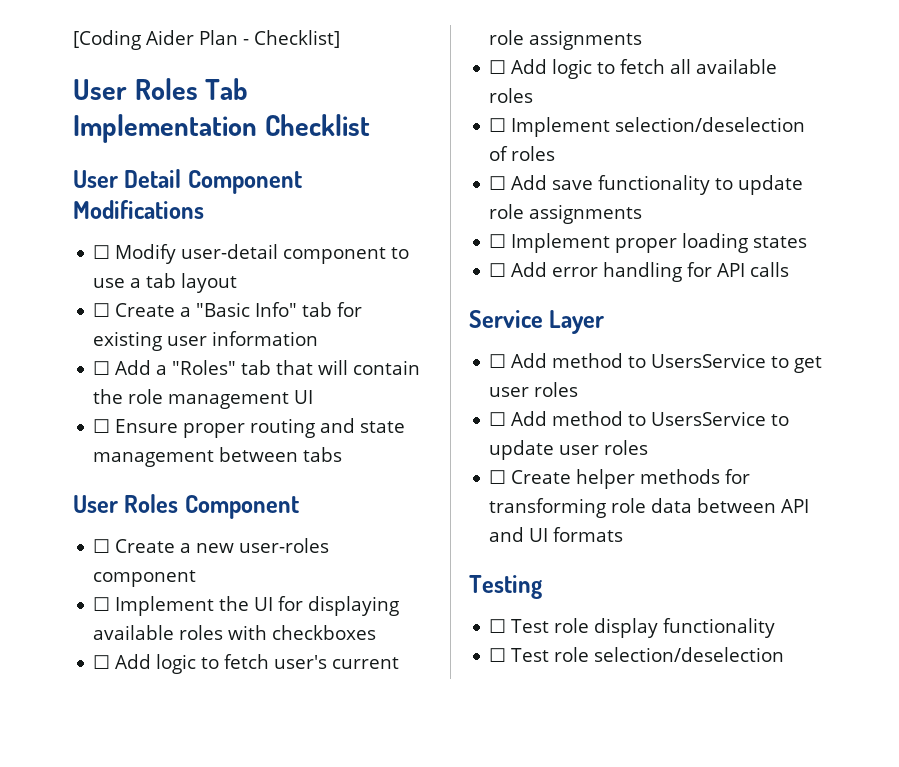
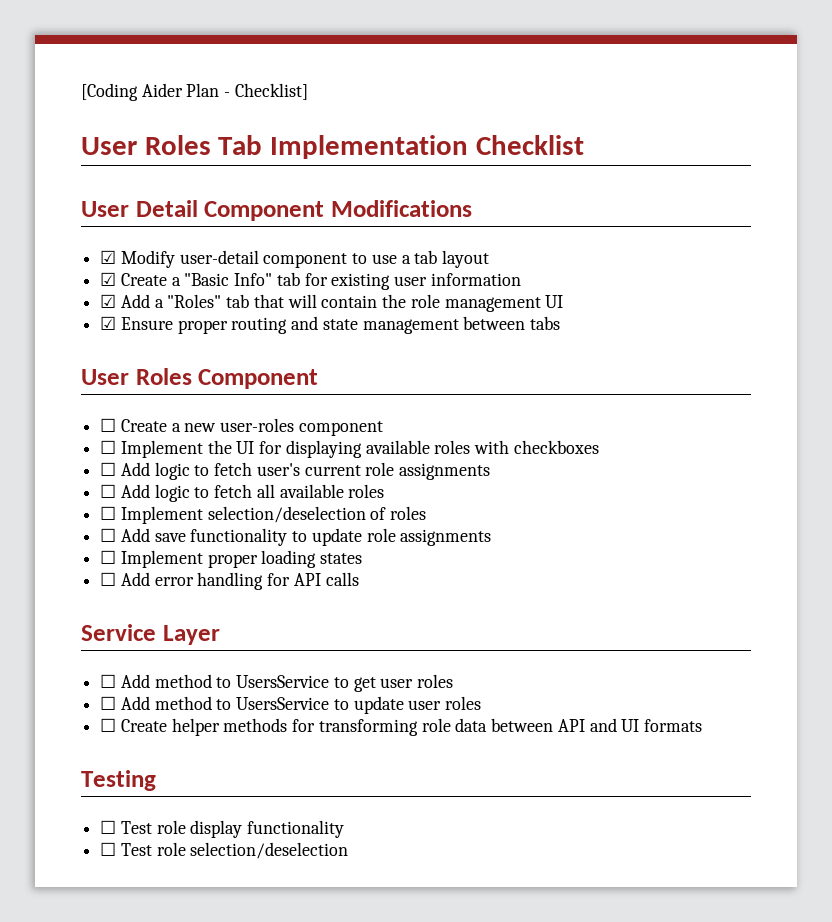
- ☐ Modify user-detail component to use a tab layout
+ ☑ Modify user-detail component to use a tab layout
- ☐ Create a "Basic Info" tab for existing user information
+ ☑ Create a "Basic Info" tab for existing user information
- ☐ Add a "Roles" tab that will contain the role management UI
+ ☑ Add a "Roles" tab that will contain the role management UI
- ☐ Ensure proper routing and state management between tabs
+ ☑ Ensure proper routing and state management between tabs

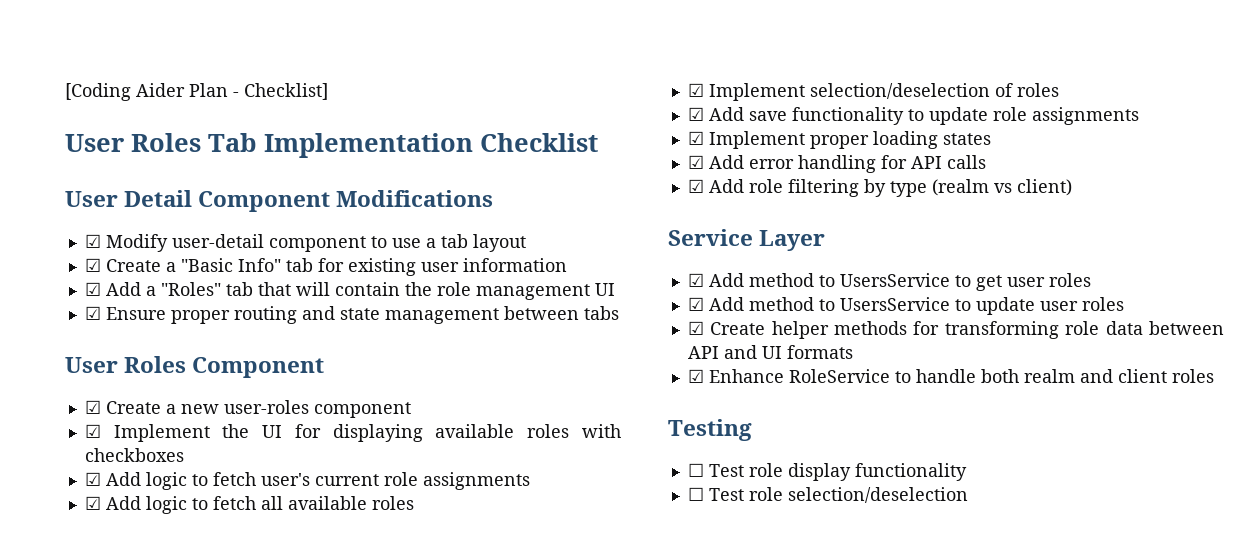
- ☐ Create a new user-roles component
+ ☑ Create a new user-roles component
- ☐ Implement the UI for displaying available roles with checkboxes
+ ☑ Implement the UI for displaying available roles with checkboxes
- ☐ Add logic to fetch user's current role assignments
+ ☑ Add logic to fetch user's current role assignments
- ☐ Add logic to fetch all available roles
+ ☑ Add logic to fetch all available roles
- ☐ Implement selection/deselection of roles
+ ☑ Implement selection/deselection of roles
- ☐ Add save functionality to update role assignments
+ ☑ Add save functionality to update role assignments
- ☐ Implement proper loading states
+ ☑ Implement proper loading states
- ☐ Add error handling for API calls
+ ☑ Add error handling for API calls
+ ☑ Add role filtering by type (realm vs client)
- ☐ Add method to UsersService to get user roles
+ ☑ Add method to UsersService to get user roles
- ☐ Add method to UsersService to update user roles
+ ☑ Add method to UsersService to update user roles
- ☐ Create helper methods for transforming role data between API and UI formats
+ ☑ Create helper methods for transforming role data between API and UI formats
+ ☑ Enhance RoleService to handle both realm and client roles

